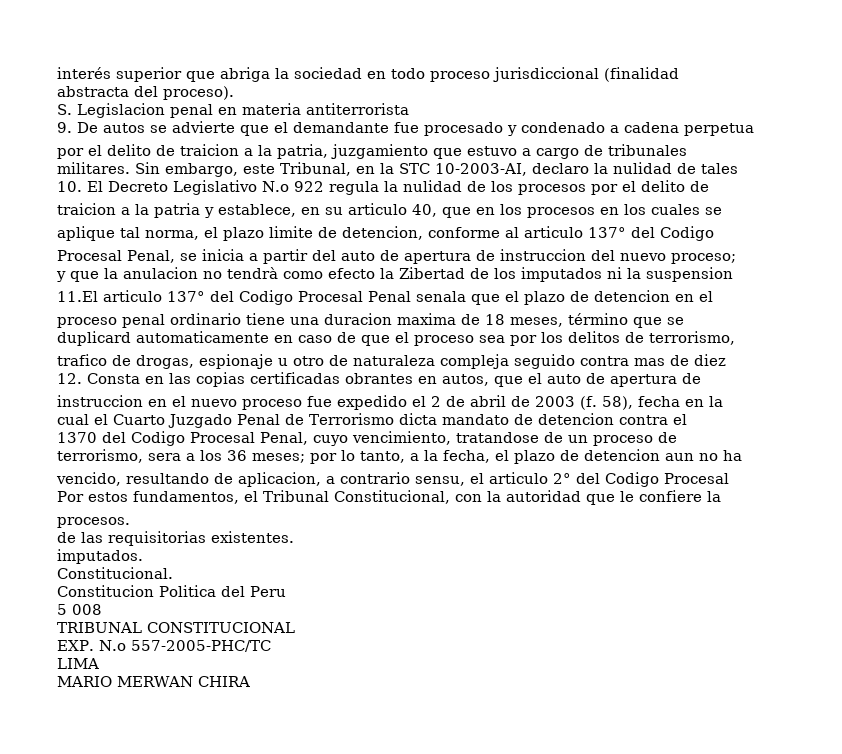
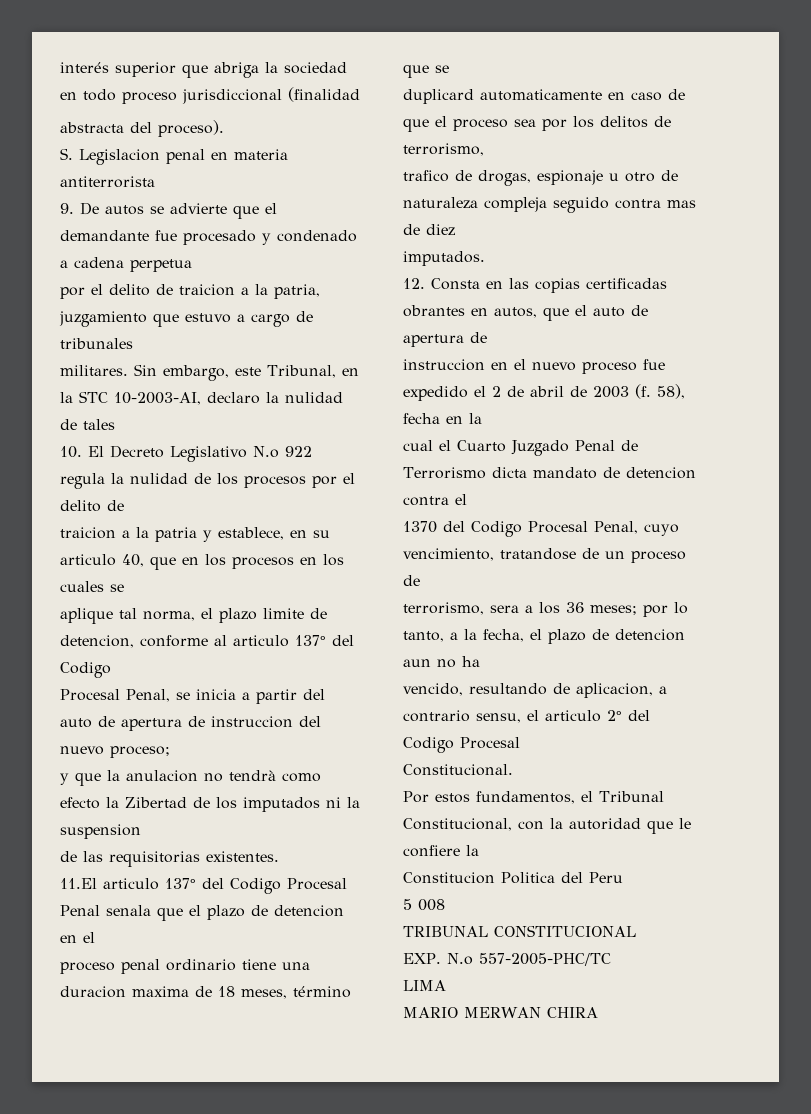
+ de las requisitorias existentes.
+ imputados.
+ Constitucional.
- procesos.
- de las requisitorias existentes.
- imputados.
- Constitucional.

